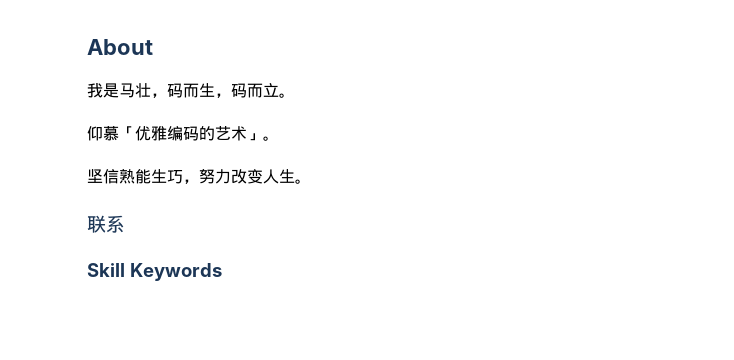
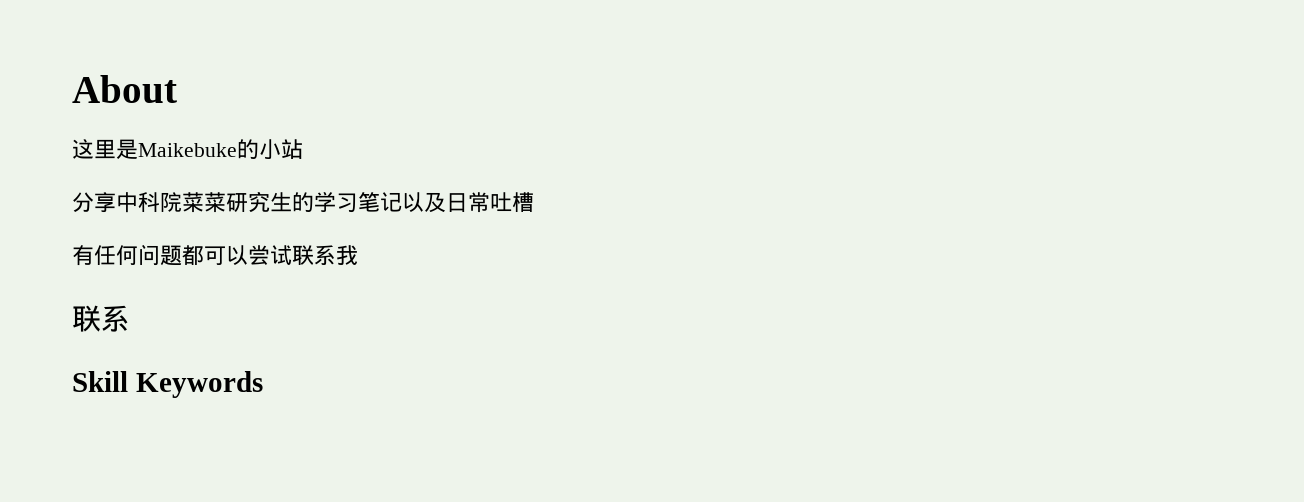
- 我是马壮，码而生，码而立。
- 仰慕「优雅编码的艺术」。
- 坚信熟能生巧，努力改变人生。
+ 这里是Maikebuke的小站
+ 分享中科院菜菜研究生的学习笔记以及日常吐槽
+ 有任何问题都可以尝试联系我

